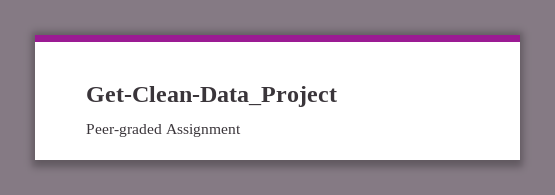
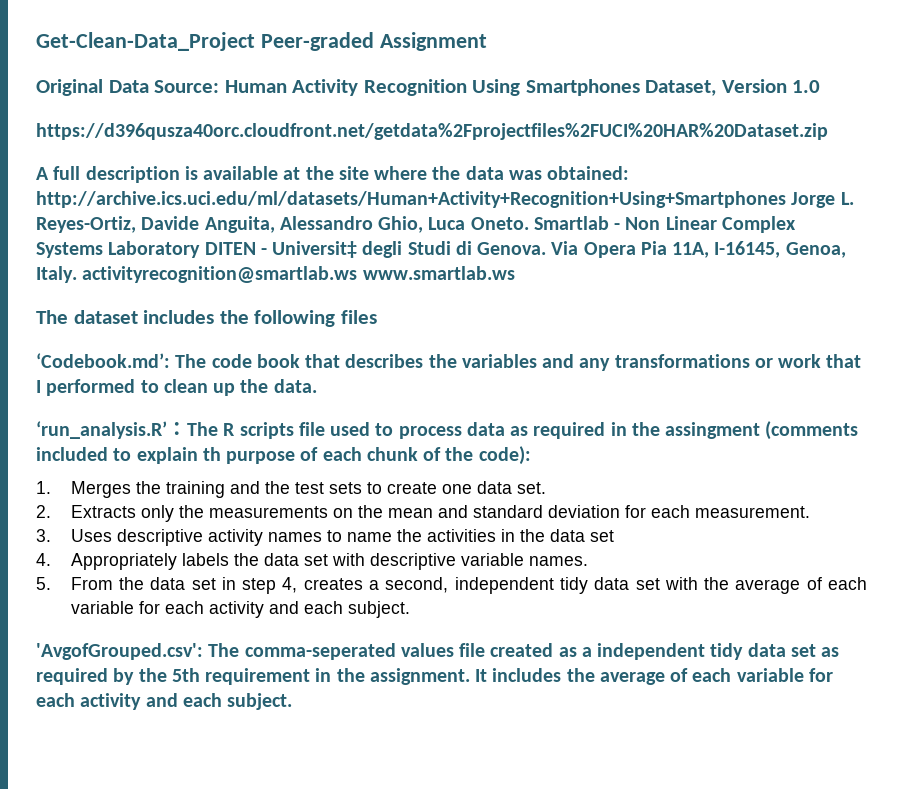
- Get-Clean-Data_Project
- Peer-graded Assignment
+ Get-Clean-Data_Project Peer-graded Assignment
+ Original Data Source: Human Activity Recognition Using Smartphones Dataset, Version 1.0
+ https://d396qusza40orc.cloudfront.net/getdata%2Fprojectfiles%2FUCI%20HAR%20Dataset.zip
+ A full description is available at the site where the data was obtained: http://archive.ics.uci.edu/ml/datasets/Human+Activity+Recognition+Using+Smartphones Jorge L. Reyes-Ortiz, Davide Anguita, Alessandro Ghio, Luca Oneto. Smartlab - Non Linear Complex Systems Laboratory DITEN - Universit‡ degli Studi di Genova. Via Opera Pia 11A, I-16145, Genoa, Italy. activityrecognition@smartlab.ws www.smartlab.ws
+ The dataset includes the following files
+ ‘Codebook.md’: The code book that describes the variables and any transformations or work that I performed to clean up the data.
+ ‘run_analysis.R’：The R scripts file used to process data as required in the assingment (comments included to explain th purpose of each chunk of the code):
+ 1. Merges the training and the test sets to create one data set.
+ 2. Extracts only the measurements on the mean and standard deviation for each measurement.
+ 3. Uses descriptive activity names to name the activities in the data set
+ 4. Appropriately labels the data set with descriptive variable names.
+ 5. From the data set in step 4, creates a second, independent tidy data set with the average of each variable for each activity and each subject.
+ 'AvgofGrouped.csv': The comma-seperated values file created as a independent tidy data set as required by the 5th requirement in the assignment. It includes the average of each variable for each activity and each subject.

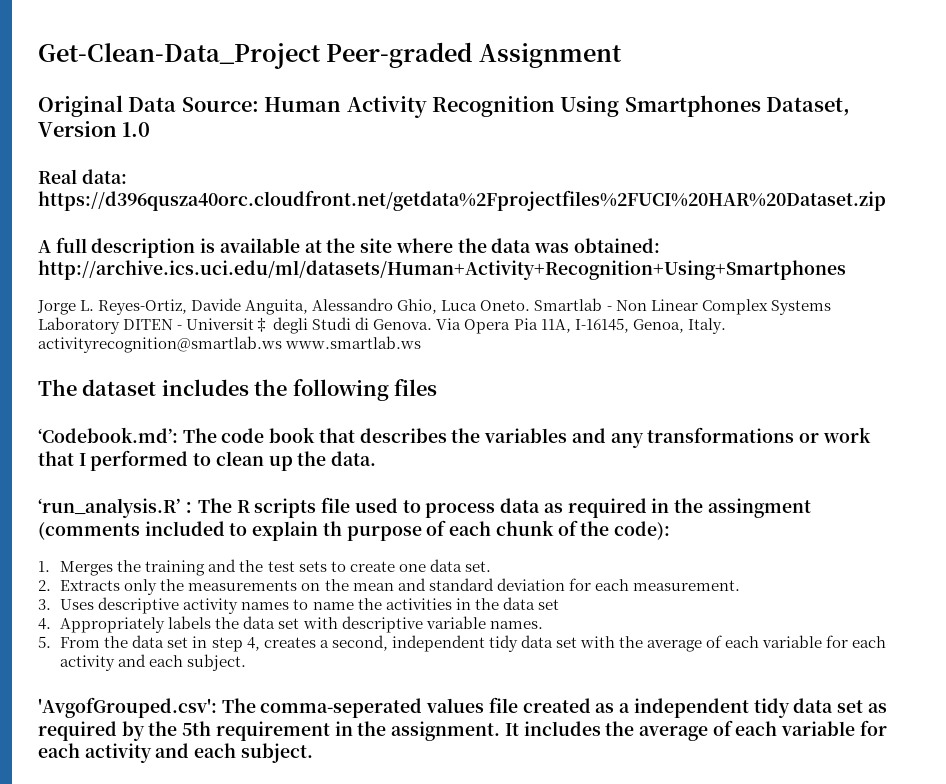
- https://d396qusza40orc.cloudfront.net/getdata%2Fprojectfiles%2FUCI%20HAR%20Dataset.zip
+ Real data: https://d396qusza40orc.cloudfront.net/getdata%2Fprojectfiles%2FUCI%20HAR%20Dataset.zip
- A full description is available at the site where the data was obtained: http://archive.ics.uci.edu/ml/datasets/Human+Activity+Recognition+Using+Smartphones Jorge L. Reyes-Ortiz, Davide Anguita, Alessandro Ghio, Luca Oneto.
+ A full description is available at the site where the data was obtained: http://archive.ics.uci.edu/ml/datasets/Human+Activity+Recognition+Using+Smartphones
+ Jorge L. Reyes-Ortiz, Davide Anguita, Alessandro Ghio, Luca Oneto.

